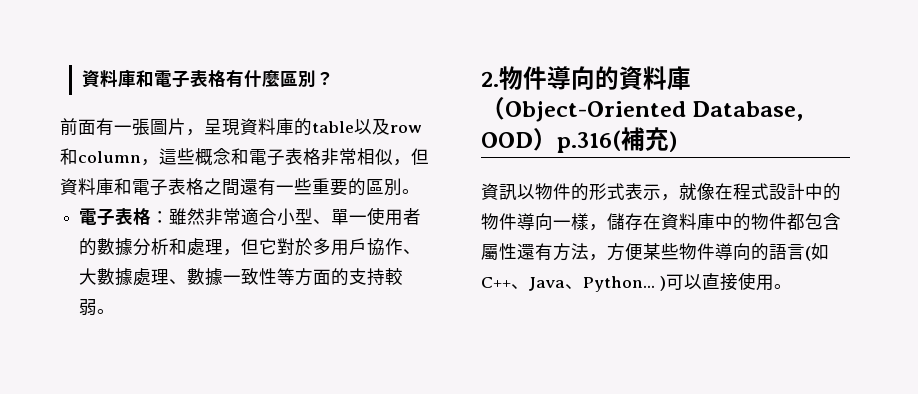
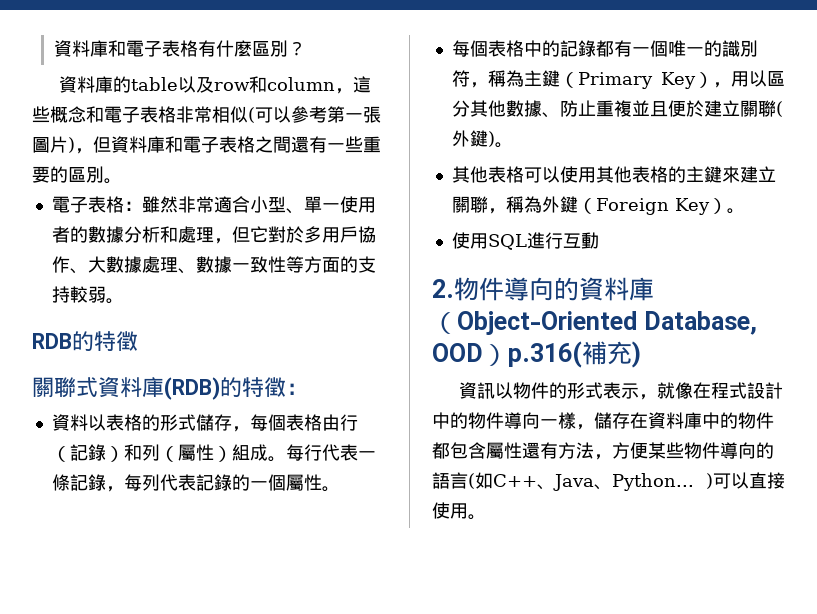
- 前面有一張圖片，呈現資料庫的table以及row和column，這些概念和電子表格非常相似，但資料庫和電子表格之間還有一些重要的區別。
+ 資料庫的table以及row和column，這些概念和電子表格非常相似(可以參考第一張圖片)，但資料庫和電子表格之間還有一些重要的區別。
+ RDB的特徵
+ 關聯式資料庫(RDB)的特徵：
+ 資料以表格的形式儲存，每個表格由行（記錄）和列（屬性）組成。每行代表一條記錄，每列代表記錄的一個屬性。
+ 每個表格中的記錄都有一個唯一的識別符，稱為主鍵（Primary Key），用以區分其他數據、防止重複並且便於建立關聯(外鍵)。
+ 其他表格可以使用其他表格的主鍵來建立關聯，稱為外鍵（Foreign Key）。
+ 使用SQL進行互動

